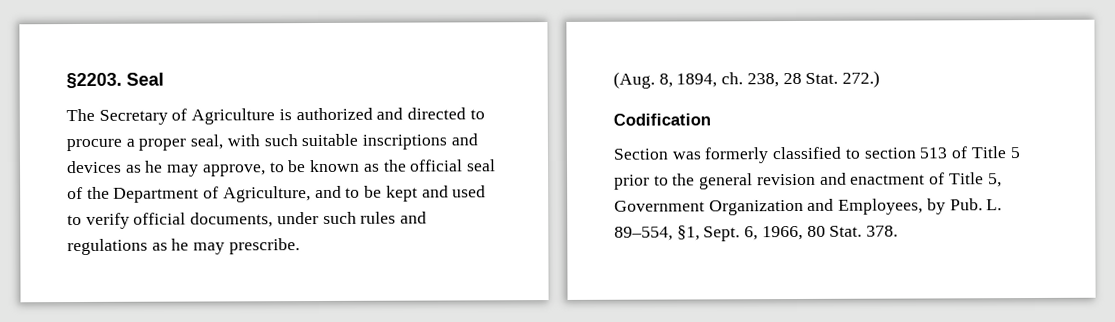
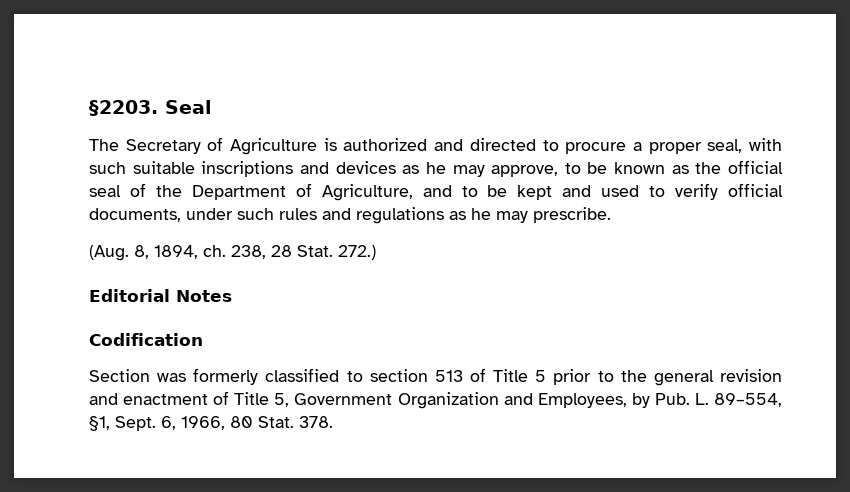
+ Editorial Notes

